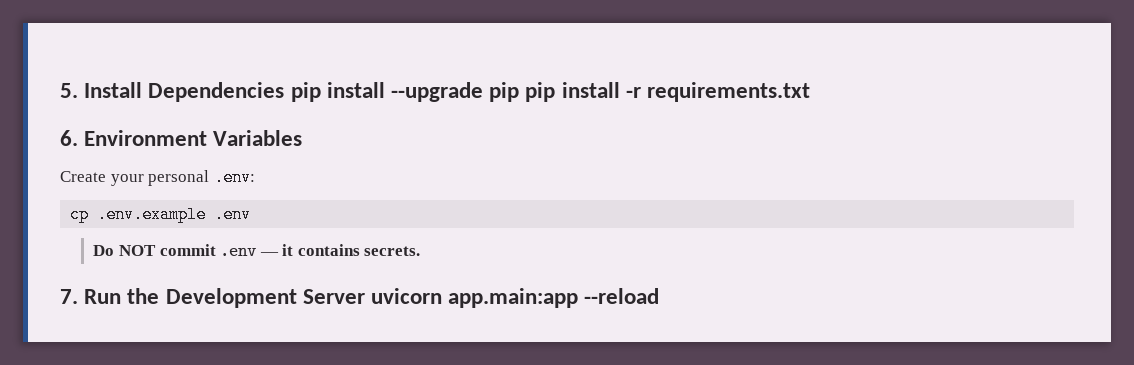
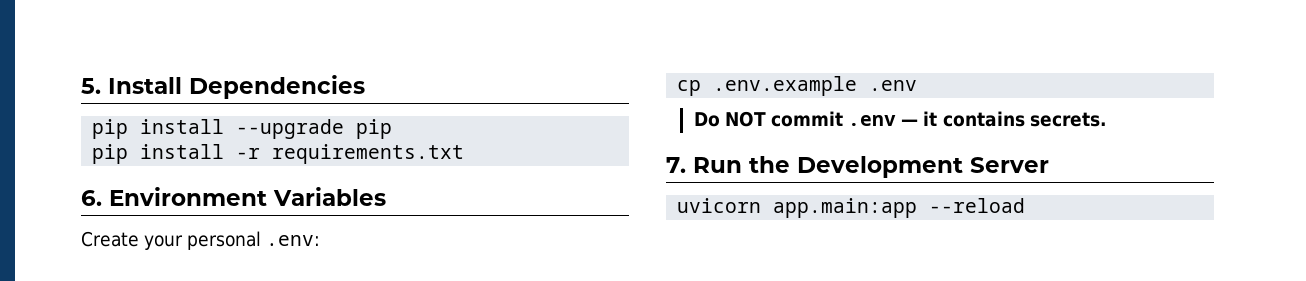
- 5. Install Dependencies pip install --upgrade pip pip install -r requirements.txt
+ 5. Install Dependencies
+ pip install --upgrade pip
+ pip install -r requirements.txt
- 7. Run the Development Server uvicorn app.main:app --reload
+ 7. Run the Development Server
+ uvicorn app.main:app --reload

